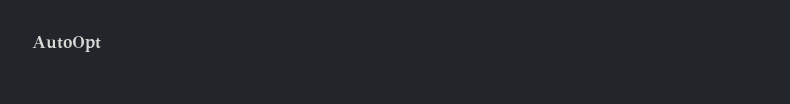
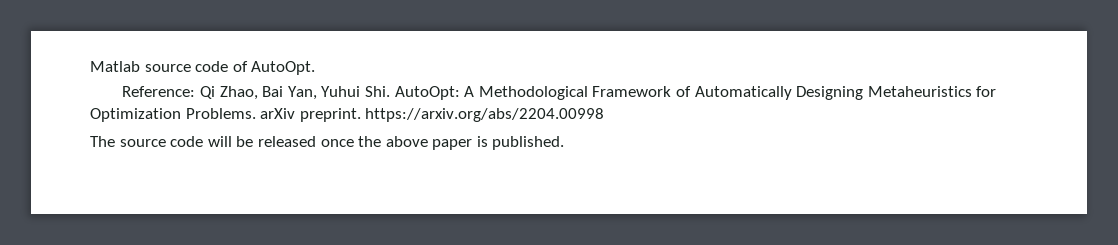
- AutoOpt
+ Matlab source code of AutoOpt.
+ Reference: Qi Zhao, Bai Yan, Yuhui Shi. AutoOpt: A Methodological Framework of Automatically Designing Metaheuristics for Optimization Problems. arXiv preprint. https://arxiv.org/abs/2204.00998
+ The source code will be released once the above paper is published.

